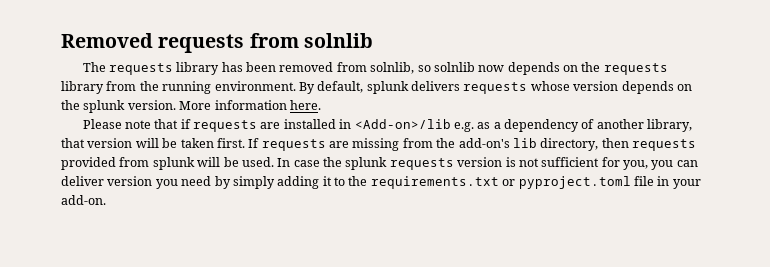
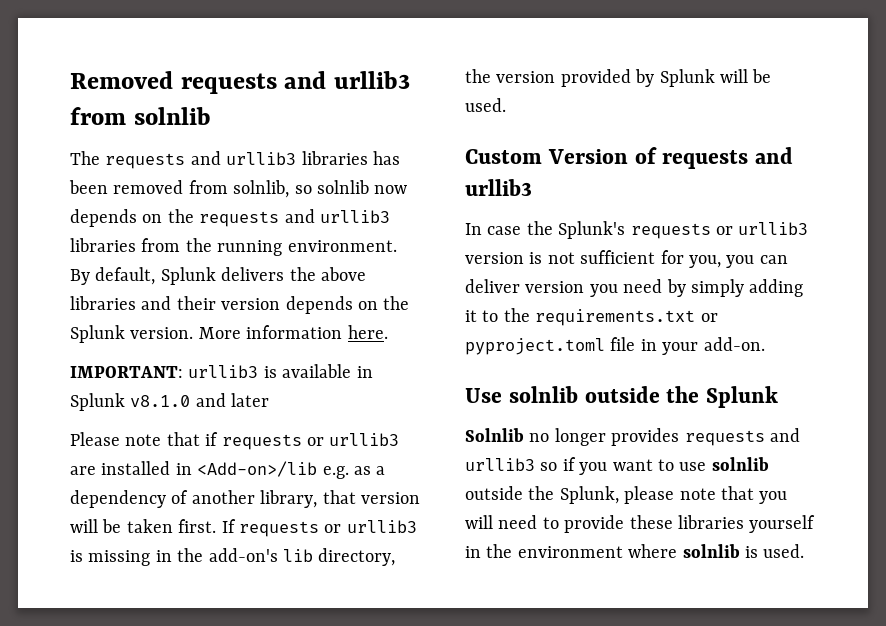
- Removed requests from solnlib
+ Removed requests and urllib3 from solnlib
- The requests library has been removed from solnlib, so solnlib now depends on the requests library from the running environment.
+ The requests and urllib3 libraries has been removed from solnlib, so solnlib now depends on the requests and urllib3 libraries from the running environment.
- By default, splunk delivers requests whose version depends on the splunk version.
+ By default, Splunk delivers the above libraries and their version depends on the Splunk version.
+ IMPORTANT: urllib3 is available in Splunk v8.1.0 and later
- Please note that if requests are installed in <Add-on>/lib e.g. as a dependency of another library, that version will be taken first.
+ Please note that if requests or urllib3 are installed in <Add-on>/lib e.g. as a dependency of another library, that version will be taken first.
- If requests are missing from the add-on's lib directory, then requests provided from splunk will be used. In case the splunk requests version is not sufficient for you, you can deliver version you need by simply adding it to the requirements.txt or pyproject.toml file in your add-on.
+ If requests or urllib3 is missing in the add-on's lib directory, the version provided by Splunk will be used.
+ Custom Version of requests and urllib3
+ In case the Splunk's requests or urllib3 version is not sufficient for you, you can deliver version you need by simply adding it to the requirements.txt or pyproject.toml file in your add-on.
+ Use solnlib outside the Splunk
+ Solnlib no longer provides requests and urllib3 so if you want to use solnlib outside the Splunk, please note that you will need to provide these libraries yourself in the environment where solnlib is used.

